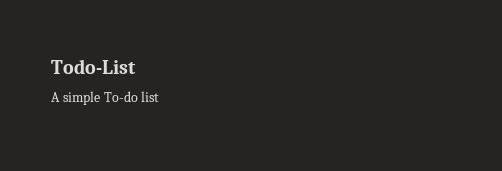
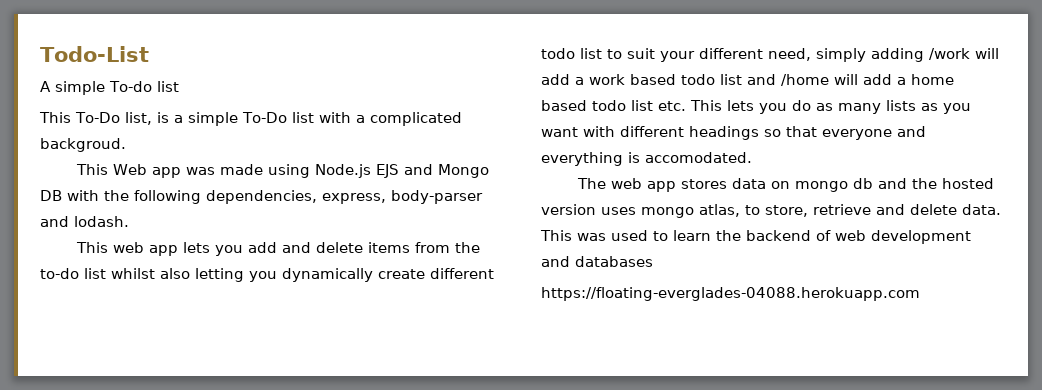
+ This To-Do list, is a simple To-Do list with a complicated backgroud.
+ This Web app was made using Node.js EJS and Mongo DB with the following dependencies, express, body-parser and lodash.
+ This web app lets you add and delete items from the to-do list whilst also letting you dynamically create different todo list to suit your different need, simply adding /work will add a work based todo list and /home will add a home based todo list etc. This lets you do as many lists as you want with different headings so that everyone and everything is accomodated.
+ The web app stores data on mongo db and the hosted version uses mongo atlas, to store, retrieve and delete data. This was used to learn the backend of web development and databases
+ https://floating-everglades-04088.herokuapp.com

